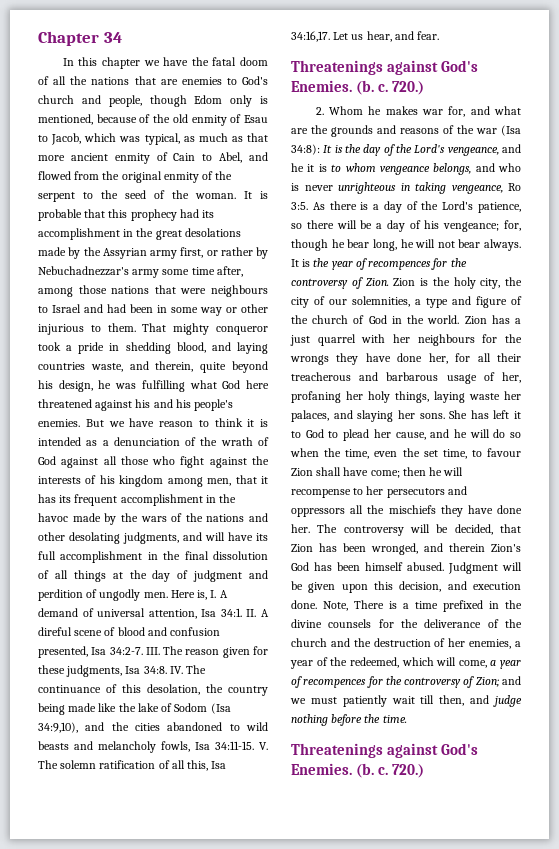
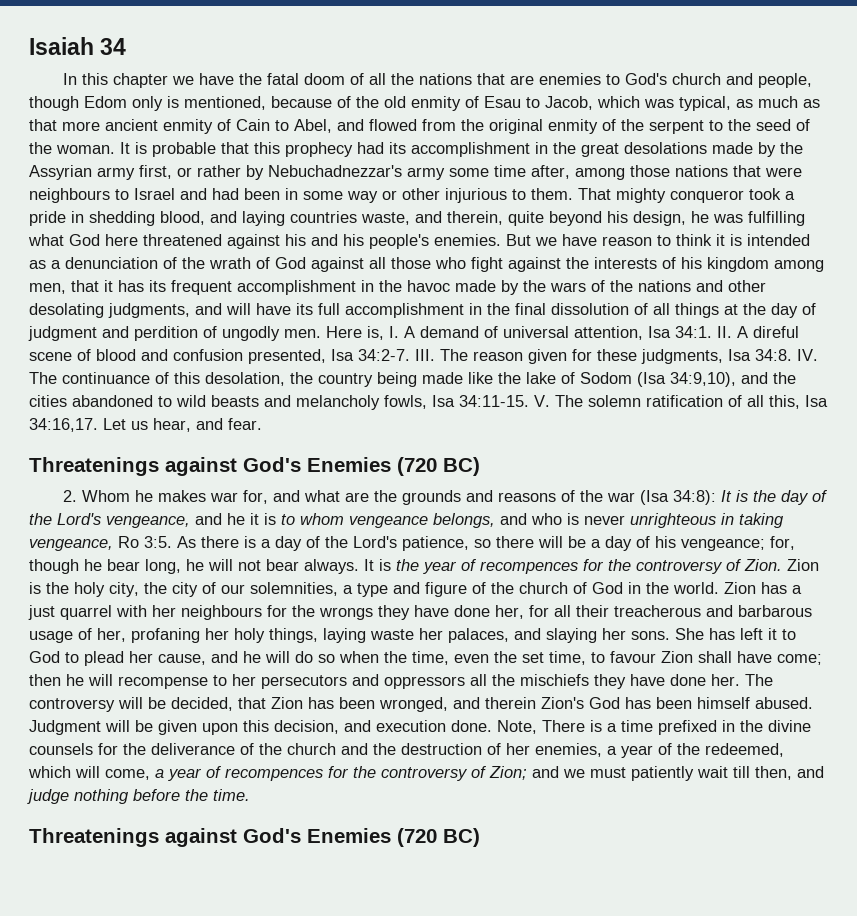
- Chapter 34
+ Isaiah 34
  Let us hear, and fear.
- Threatenings against God's Enemies. (b. c. 720.)
+ Threatenings against God's Enemies (720 BC)
  Note, There is a time prefixed in the divine counsels for the deliverance of the church and the destruction of her enemies, a year of the redeemed, which will come, a year of recompences for the controversy of Zion; and we must patiently wait till then, and judge nothing before the time.
- Threatenings against God's Enemies. (b. c. 720.)
+ Threatenings against God's Enemies (720 BC)

